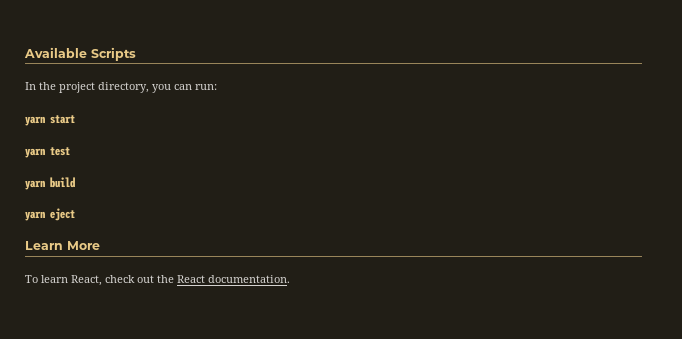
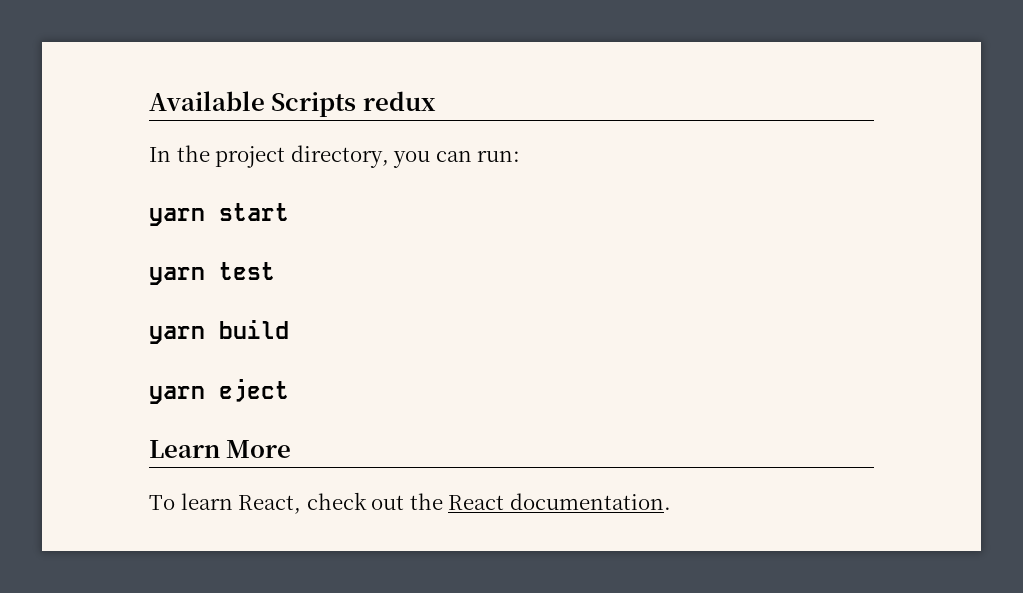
- Available Scripts
+ Available Scripts redux

